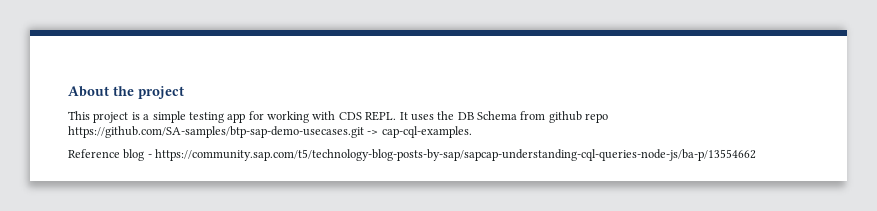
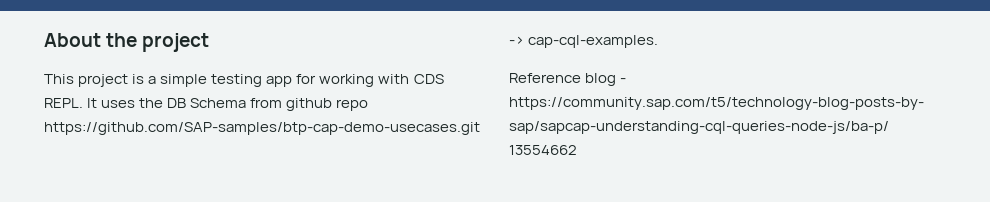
- It uses the DB Schema from github repo https://github.com/SA-samples/btp-sap-demo-usecases.git -> cap-cql-examples.
+ It uses the DB Schema from github repo https://github.com/SAP-samples/btp-cap-demo-usecases.git -> cap-cql-examples.

